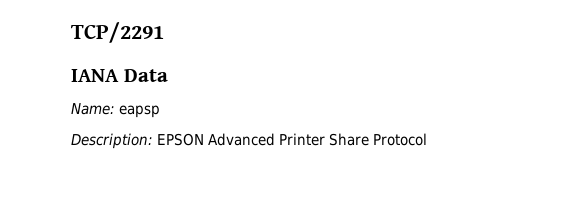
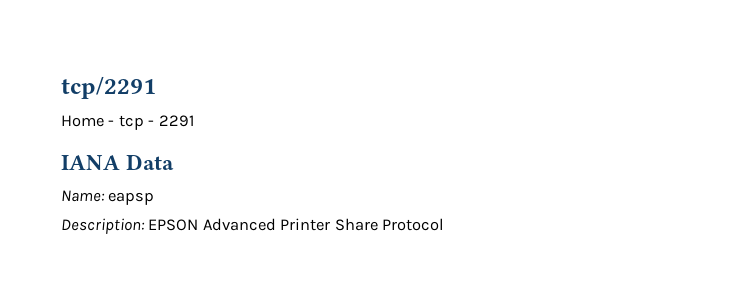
- TCP/2291
+ tcp/2291
+ Home - tcp - 2291

